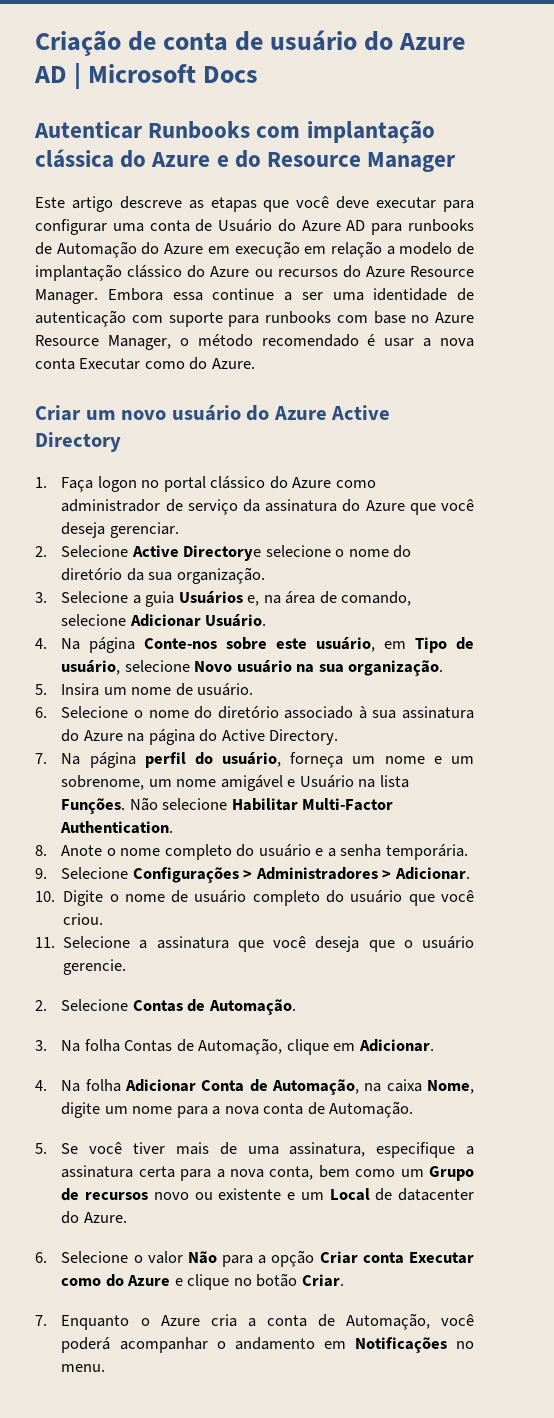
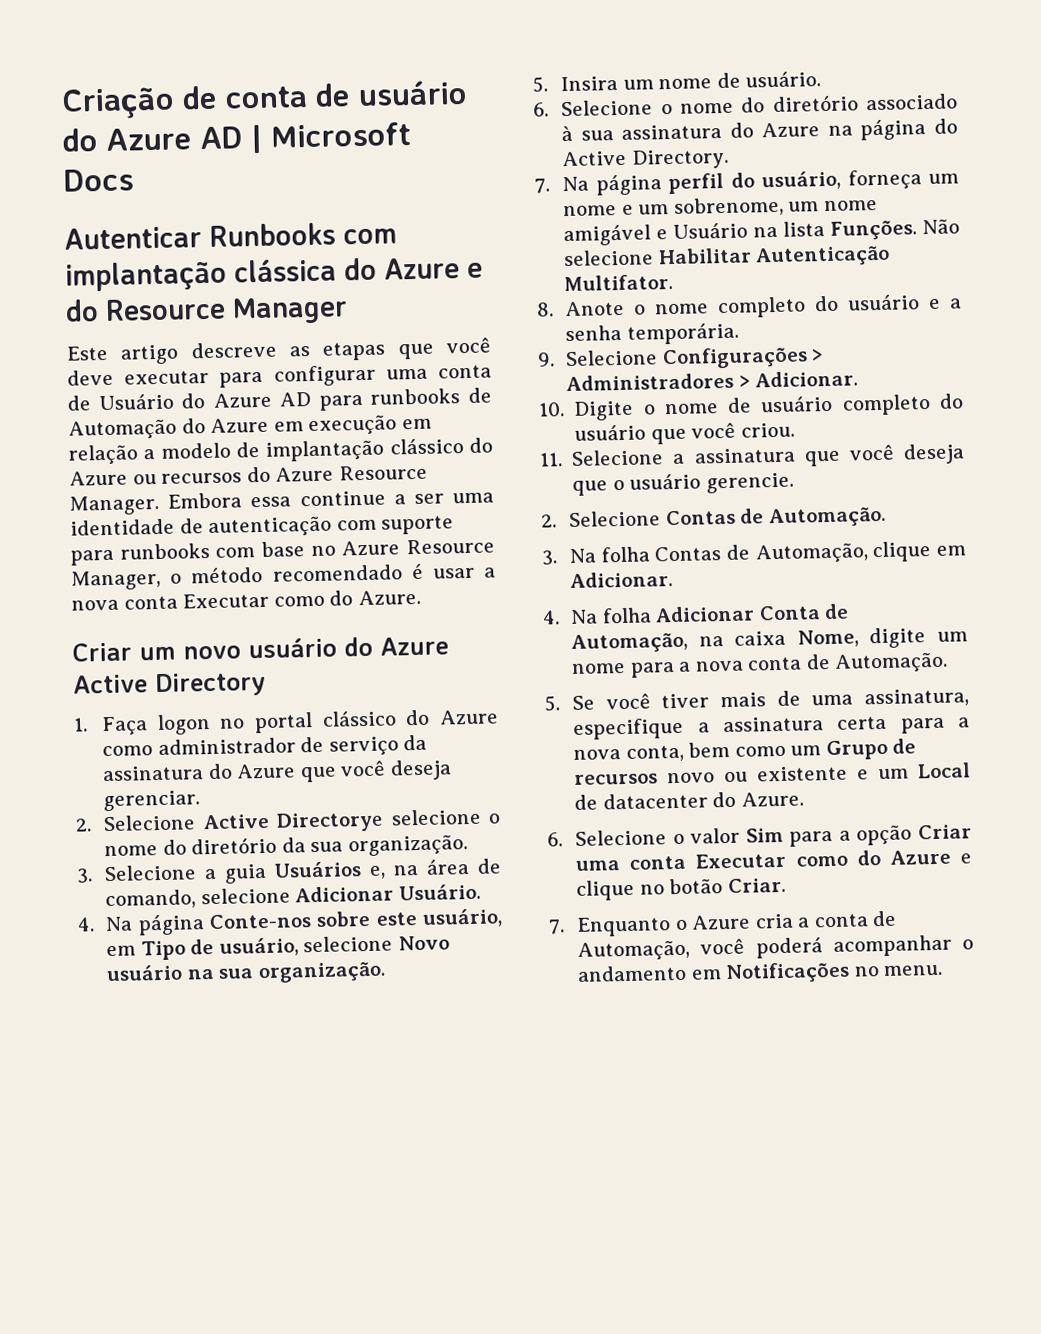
- Não selecione Habilitar Multi-Factor Authentication.
+ Não selecione Habilitar Autenticação Multifator.
- 6. Selecione o valor Não para a opção Criar conta Executar como do Azure e clique no botão Criar.
+ 6. Selecione o valor Sim para a opção Criar uma conta Executar como do Azure e clique no botão Criar.

